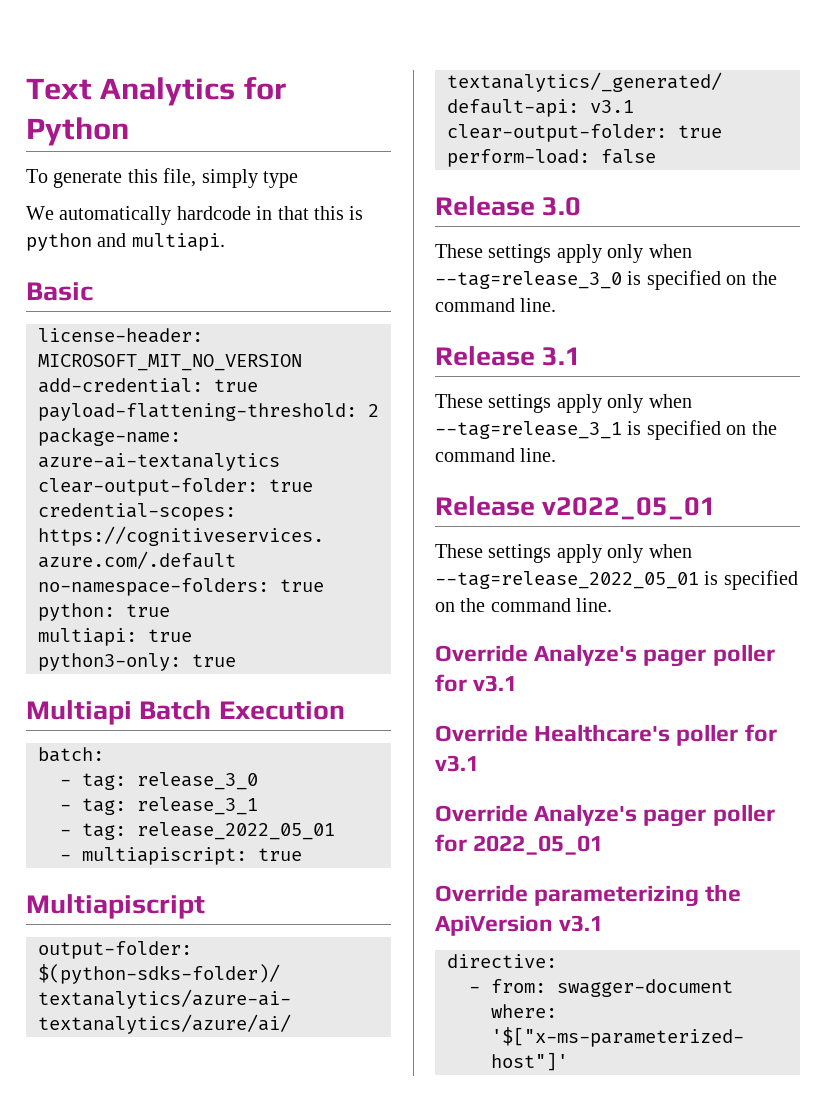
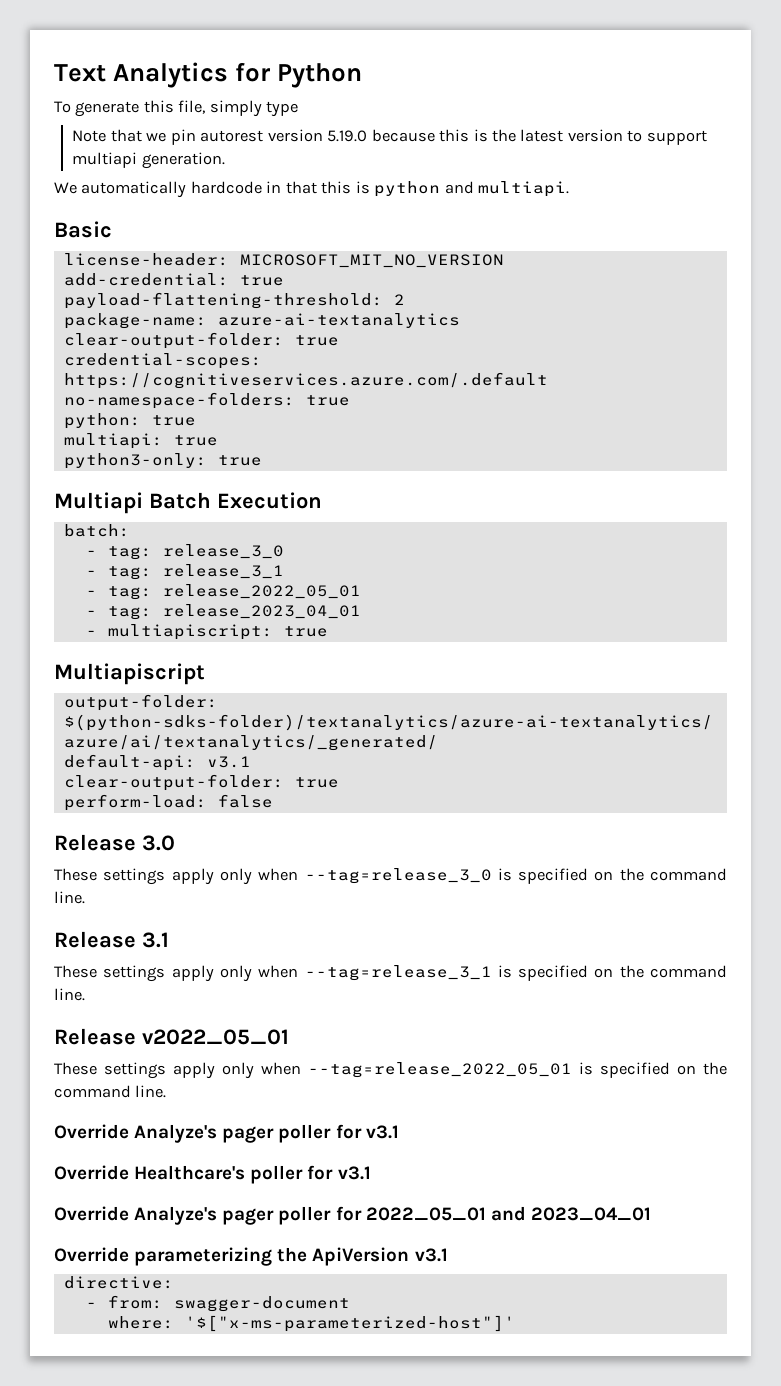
+ Note that we pin autorest version 5.19.0 because this is the latest version to support multiapi generation.
+ - tag: release_2023_04_01
- Override Analyze's pager poller for 2022_05_01
+ Override Analyze's pager poller for 2022_05_01 and 2023_04_01

